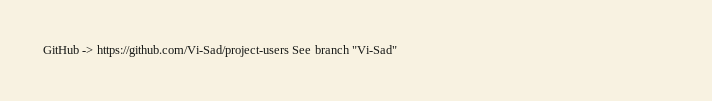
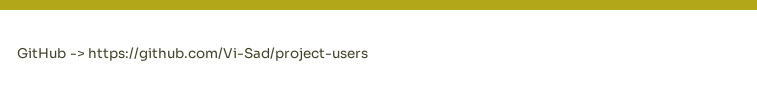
- GitHub -> https://github.com/Vi-Sad/project-users See branch "Vi-Sad"
+ GitHub -> https://github.com/Vi-Sad/project-users

